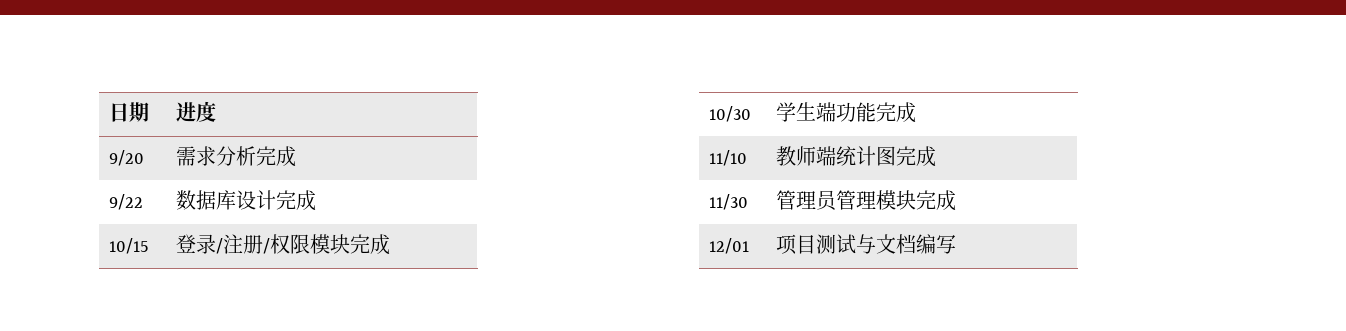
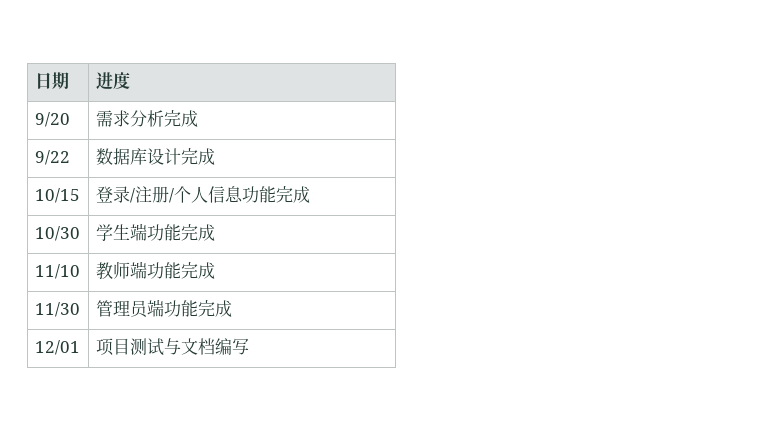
- 10/15 | 登录/注册/权限模块完成
+ 10/15 | 登录/注册/个人信息功能完成
- 11/10 | 教师端统计图完成
+ 11/10 | 教师端功能完成
- 11/30 | 管理员管理模块完成
+ 11/30 | 管理员端功能完成

